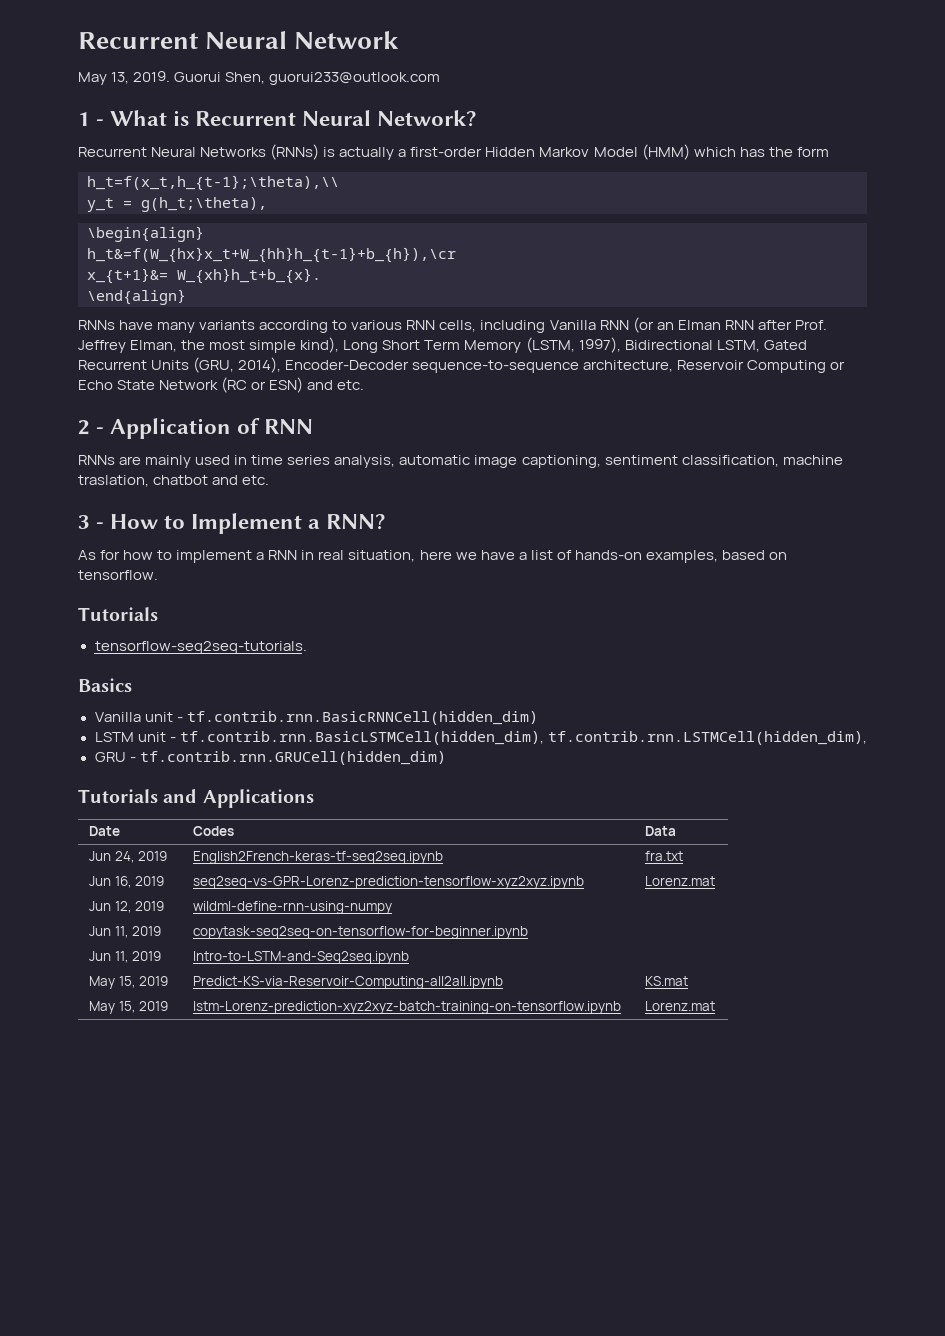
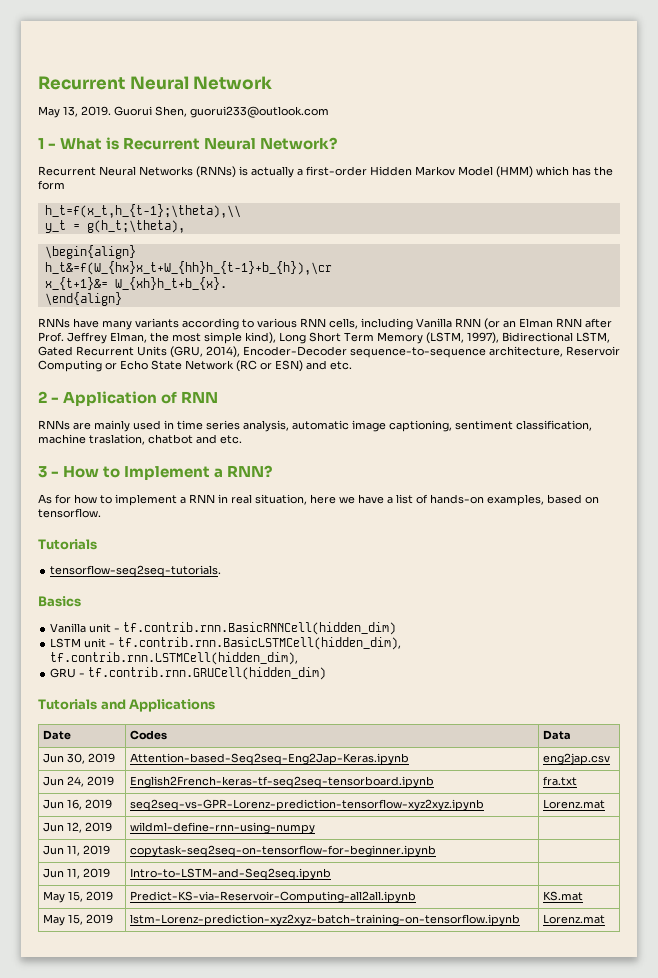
+ Jun 30, 2019 | Attention-based-Seq2seq-Eng2Jap-Keras.ipynb | eng2jap.csv
- Jun 24, 2019 | English2French-keras-tf-seq2seq.ipynb | fra.txt
+ Jun 24, 2019 | English2French-keras-tf-seq2seq-tensorboard.ipynb | fra.txt

